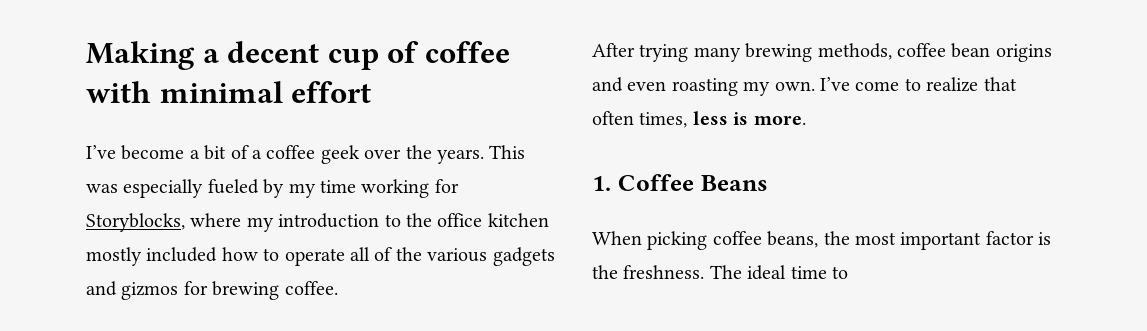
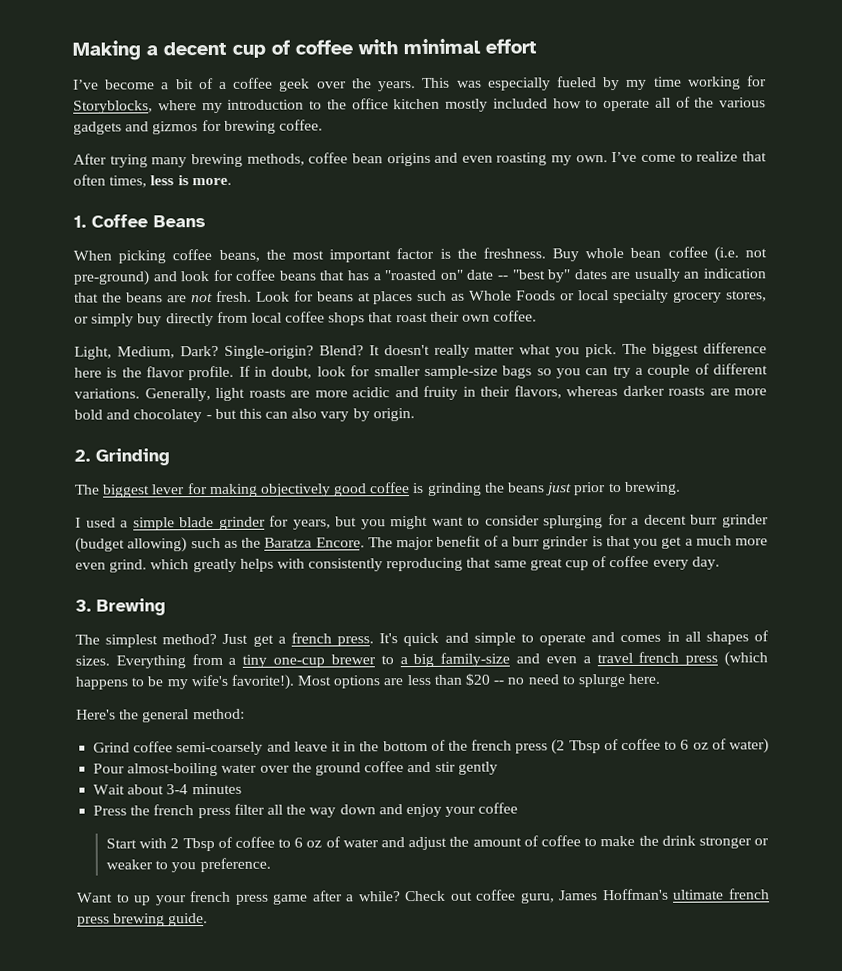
- The ideal time to
+ Buy whole bean coffee (i.e. not pre-ground) and look for coffee beans that has a "roasted on" date -- "best by" dates are usually an indication that the beans are not fresh. Look for beans at places such as Whole Foods or local specialty grocery stores, or simply buy directly from local coffee shops that roast their own coffee.
+ Light, Medium, Dark? Single-origin? Blend? It doesn't really matter what you pick. The biggest difference here is the flavor profile. If in doubt, look for smaller sample-size bags so you can try a couple of different variations. Generally, light roasts are more acidic and fruity in their flavors, whereas darker roasts are more bold and chocolatey - but this can also vary by origin.
+ 2. Grinding
+ The biggest lever for making objectively good coffee is grinding the beans just prior to brewing.
+ I used a simple blade grinder for years, but you might want to consider splurging for a decent burr grinder (budget allowing) such as the Baratza Encore. The major benefit of a burr grinder is that you get a much more even grind. which greatly helps with consistently reproducing that same great cup of coffee every day.
+ 3. Brewing
+ The simplest method? Just get a french press. It's quick and simple to operate and comes in all shapes of sizes. Everything from a tiny one-cup brewer to a big family-size and even a travel french press (which happens to be my wife's favorite!). Most options are less than $20 -- no need to splurge here.
+ Here's the general method:
+ Grind coffee semi-coarsely and leave it in the bottom of the french press (2 Tbsp of coffee to 6 oz of water)
+ Pour almost-boiling water over the ground coffee and stir gently
+ Wait about 3-4 minutes
+ Press the french press filter all the way down and enjoy your coffee
+ Start with 2 Tbsp of coffee to 6 oz of water and adjust the amount of coffee to make the drink stronger or weaker to you preference.
+ Want to up your french press game after a while? Check out coffee guru, James Hoffman's ultimate french press brewing guide.

